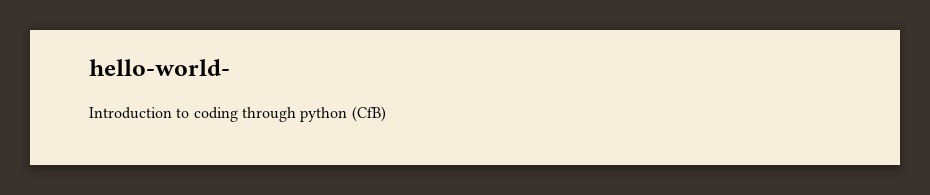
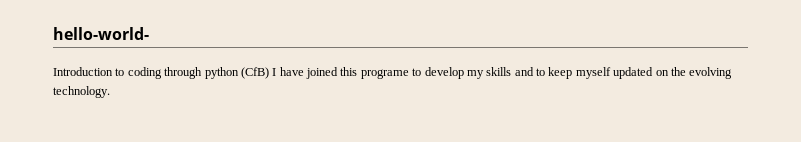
- Introduction to coding through python (CfB)
+ Introduction to coding through python (CfB) I have joined this programe to develop my skills and to keep myself updated on the evolving technology.

